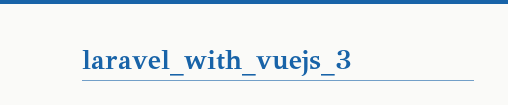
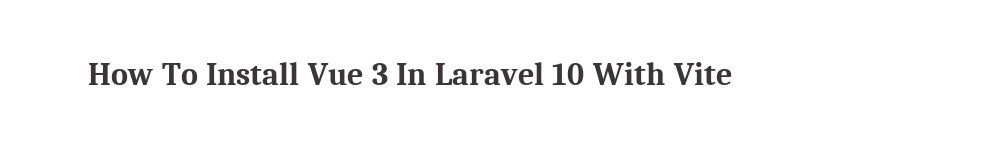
- laravel_with_vuejs_3
+ How To Install Vue 3 In Laravel 10 With Vite

